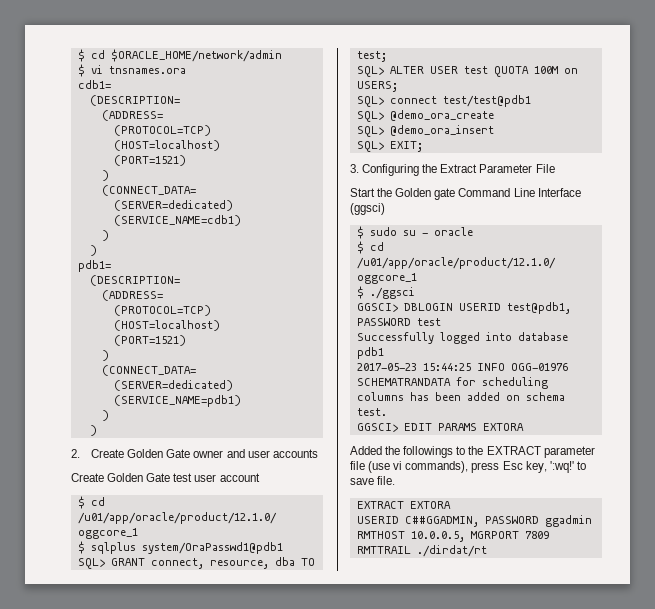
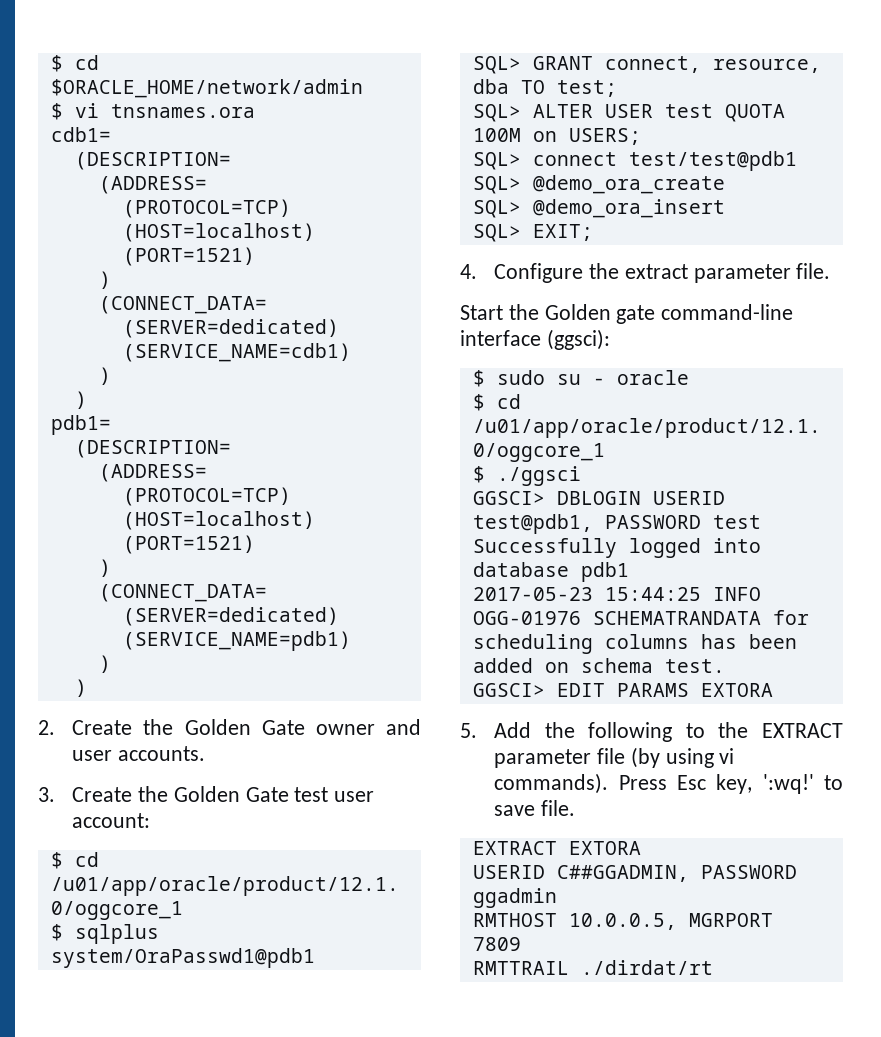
- 2. Create Golden Gate owner and user accounts
- Create Golden Gate test user account
+ 2. Create the Golden Gate owner and user accounts.
+ 3. Create the Golden Gate test user account:
- 3. Configuring the Extract Parameter File
+ 4. Configure the extract parameter file.
- Start the Golden gate Command Line Interface (ggsci)
+ Start the Golden gate command-line interface (ggsci):
- Added the followings to the EXTRACT parameter file (use vi commands), press Esc key, ':wq!' to save file.
+ 5. Add the following to the EXTRACT parameter file (by using vi commands). Press Esc key, ':wq!' to save file.

